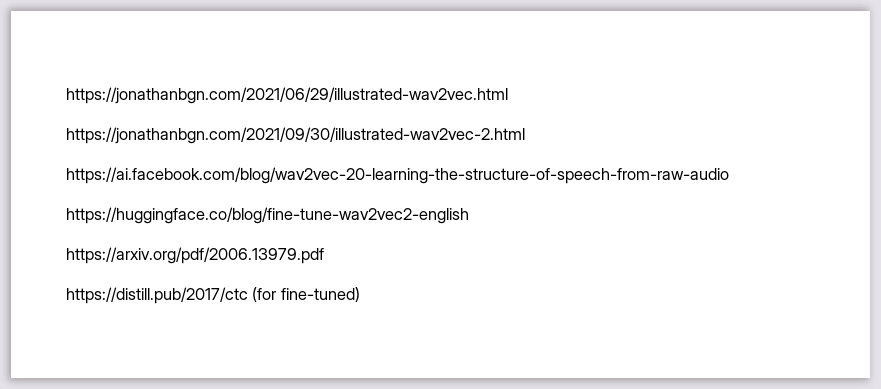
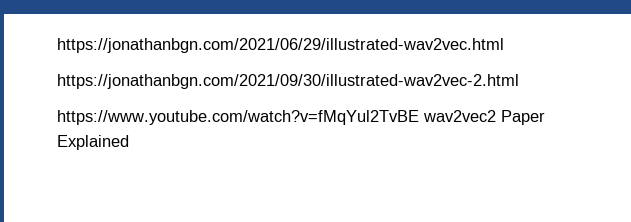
- https://ai.facebook.com/blog/wav2vec-20-learning-the-structure-of-speech-from-raw-audio
- https://huggingface.co/blog/fine-tune-wav2vec2-english
- https://arxiv.org/pdf/2006.13979.pdf
- https://distill.pub/2017/ctc (for fine-tuned)
+ https://www.youtube.com/watch?v=fMqYul2TvBE wav2vec2 Paper Explained

